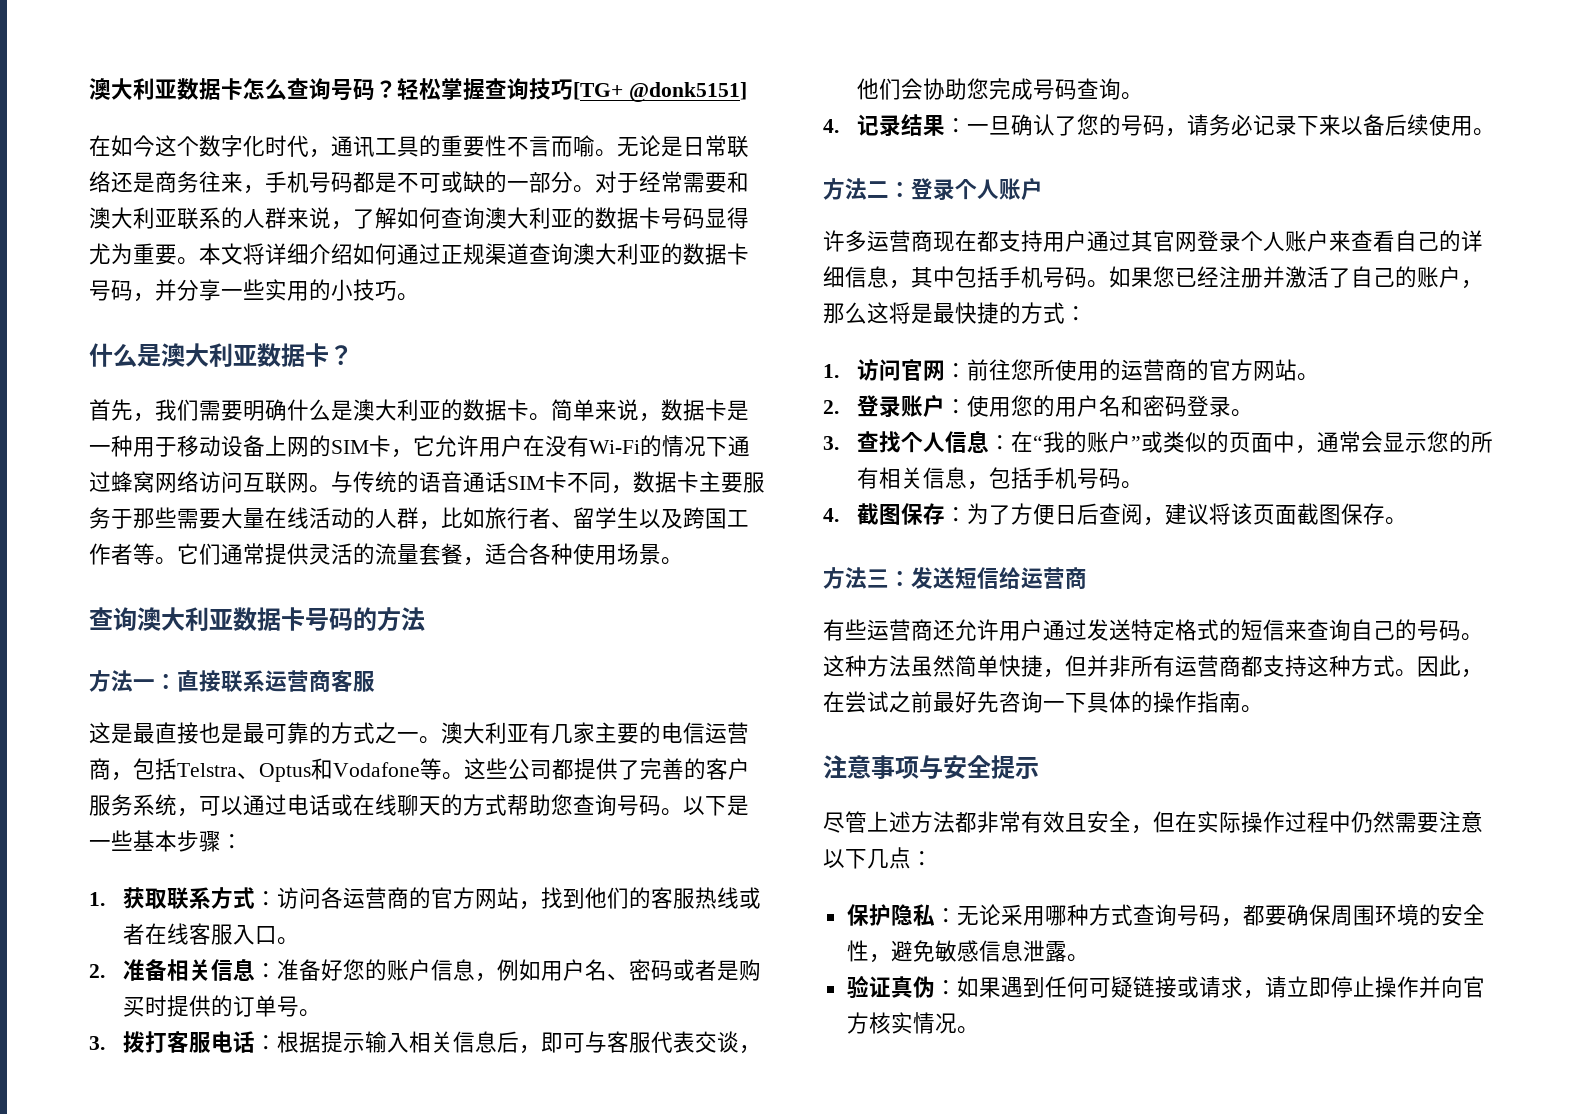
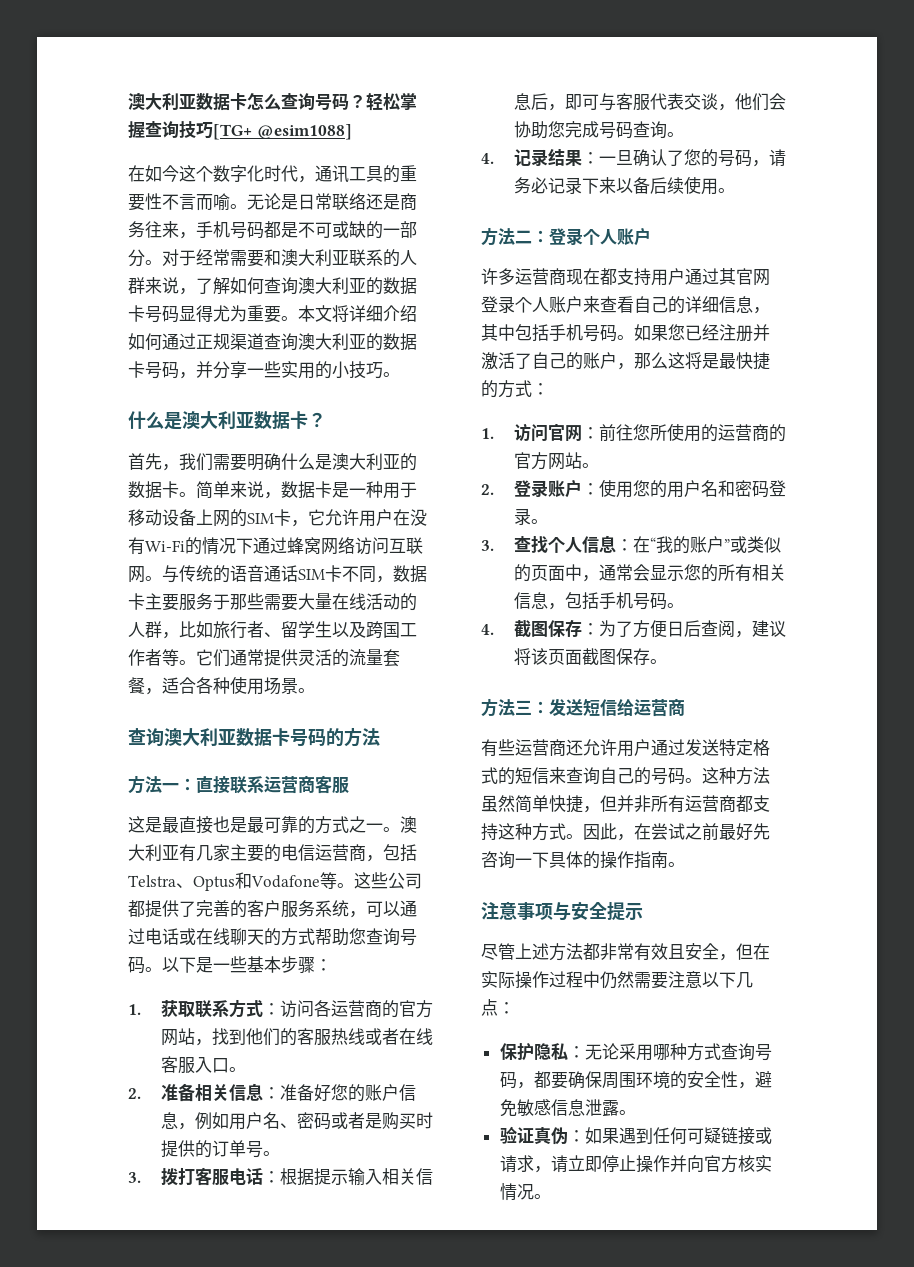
- 轻松掌握查询技巧[TG+ @donk5151]
+ 轻松掌握查询技巧[TG+ @esim1088]

